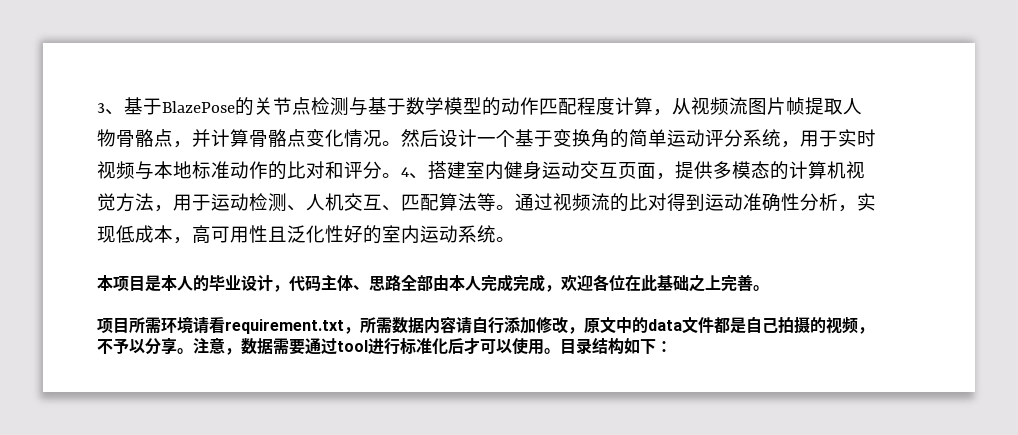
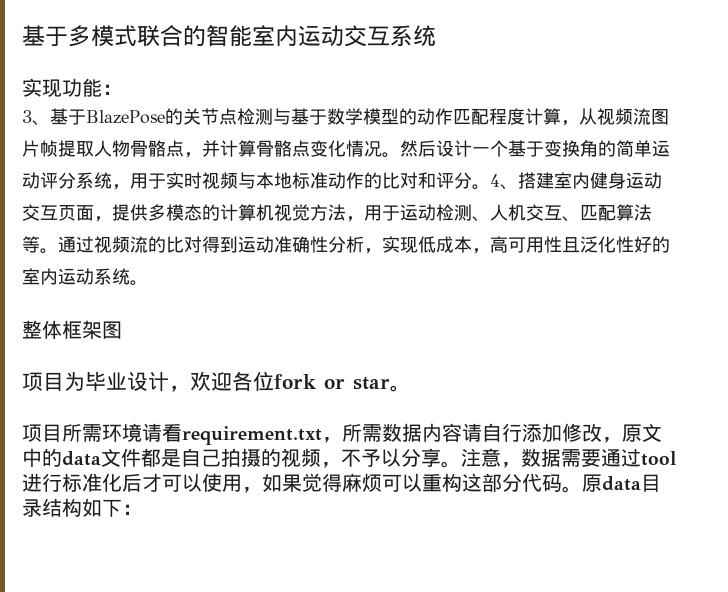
+ 基于多模式联合的智能室内运动交互系统
+ 实现功能：
- 本项目是本人的毕业设计，代码主体、思路全部由本人完成完成，欢迎各位在此基础之上完善。
+ 整体框架图
+ 项目为毕业设计，欢迎各位fork or star。
- 注意，数据需要通过tool进行标准化后才可以使用。目录结构如下：
+ 注意，数据需要通过tool进行标准化后才可以使用，如果觉得麻烦可以重构这部分代码。原data目录结构如下：

